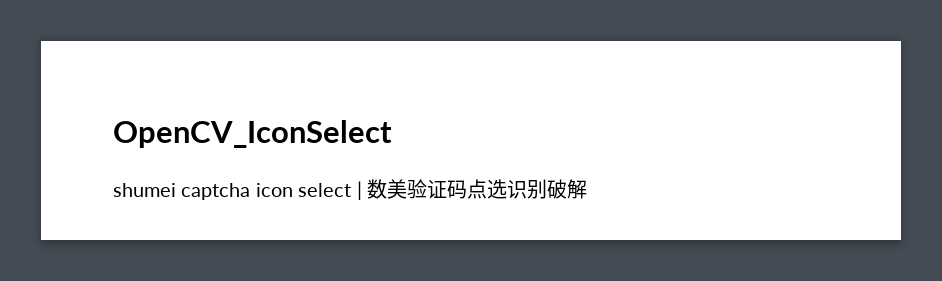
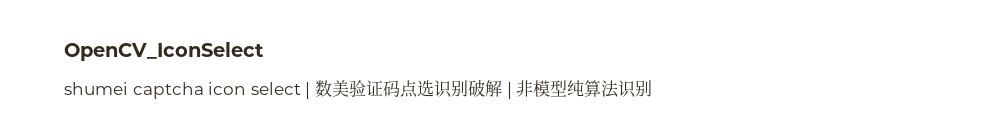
- shumei captcha icon select | 数美验证码点选识别破解
+ shumei captcha icon select | 数美验证码点选识别破解 | 非模型纯算法识别

